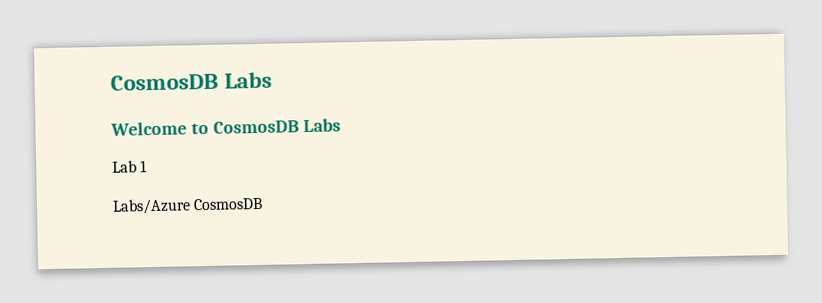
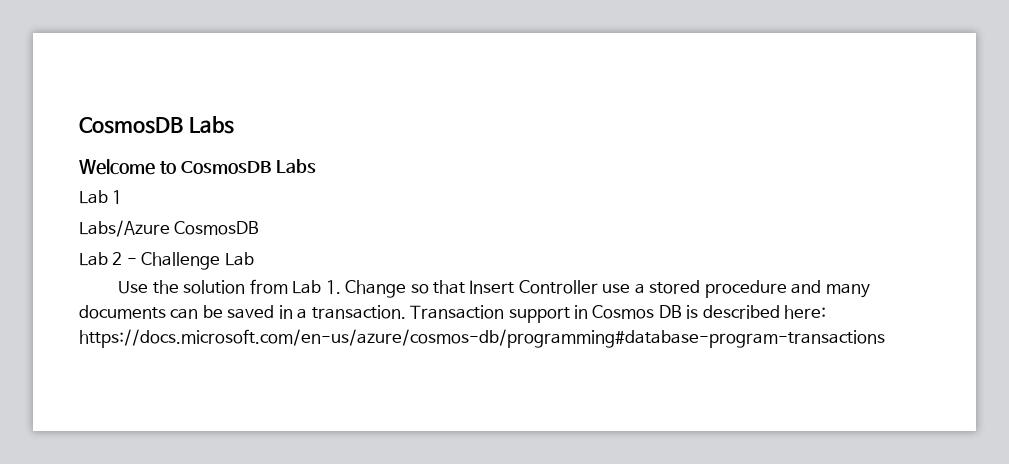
+ Lab 2 - Challenge Lab
+ Use the solution from Lab 1. Change so that Insert Controller use a stored procedure and many documents can be saved in a transaction. Transaction support in Cosmos DB is described here: https://docs.microsoft.com/en-us/azure/cosmos-db/programming#database-program-transactions

